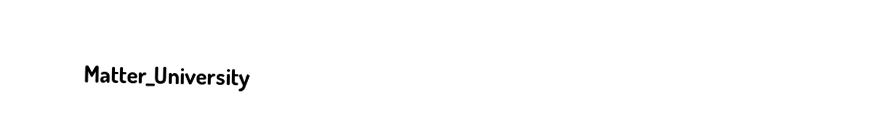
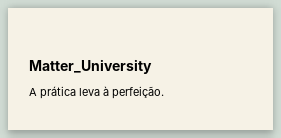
+ A prática leva à perfeição.

